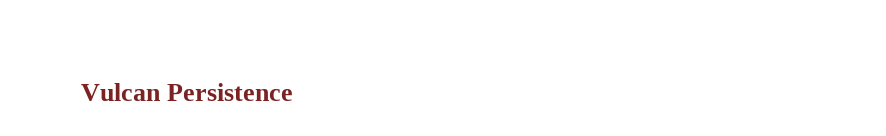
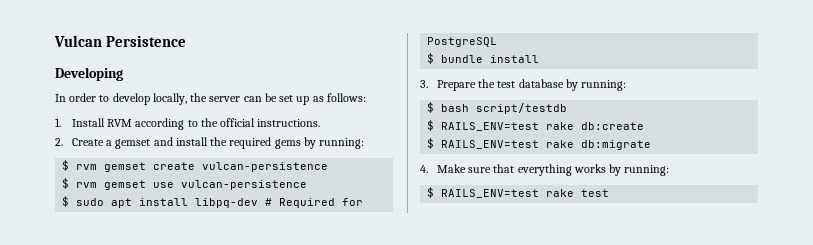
+ Developing
+ In order to develop locally, the server can be set up as follows:
+ 1. Install RVM according to the official instructions.
+ 2. Create a gemset and install the required gems by running:
+ $ rvm gemset create vulcan-persistence
+ $ rvm gemset use vulcan-persistence
+ $ sudo apt install libpq-dev # Required for PostgreSQL
+ $ bundle install
+ 3. Prepare the test database by running:
+ $ bash script/testdb
+ $ RAILS_ENV=test rake db:create
+ $ RAILS_ENV=test rake db:migrate
+ 4. Make sure that everything works by running:
+ $ RAILS_ENV=test rake test

